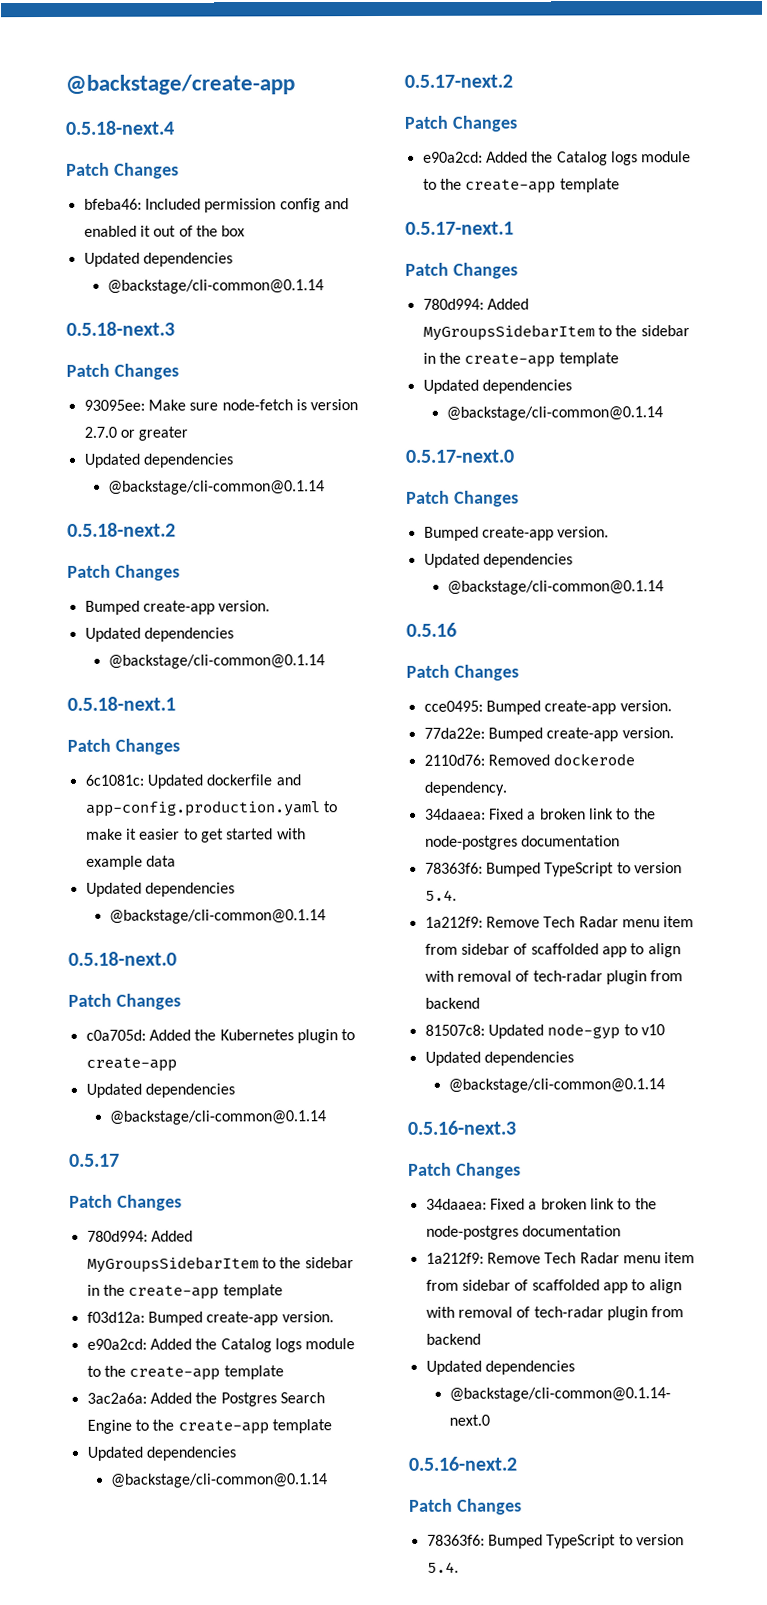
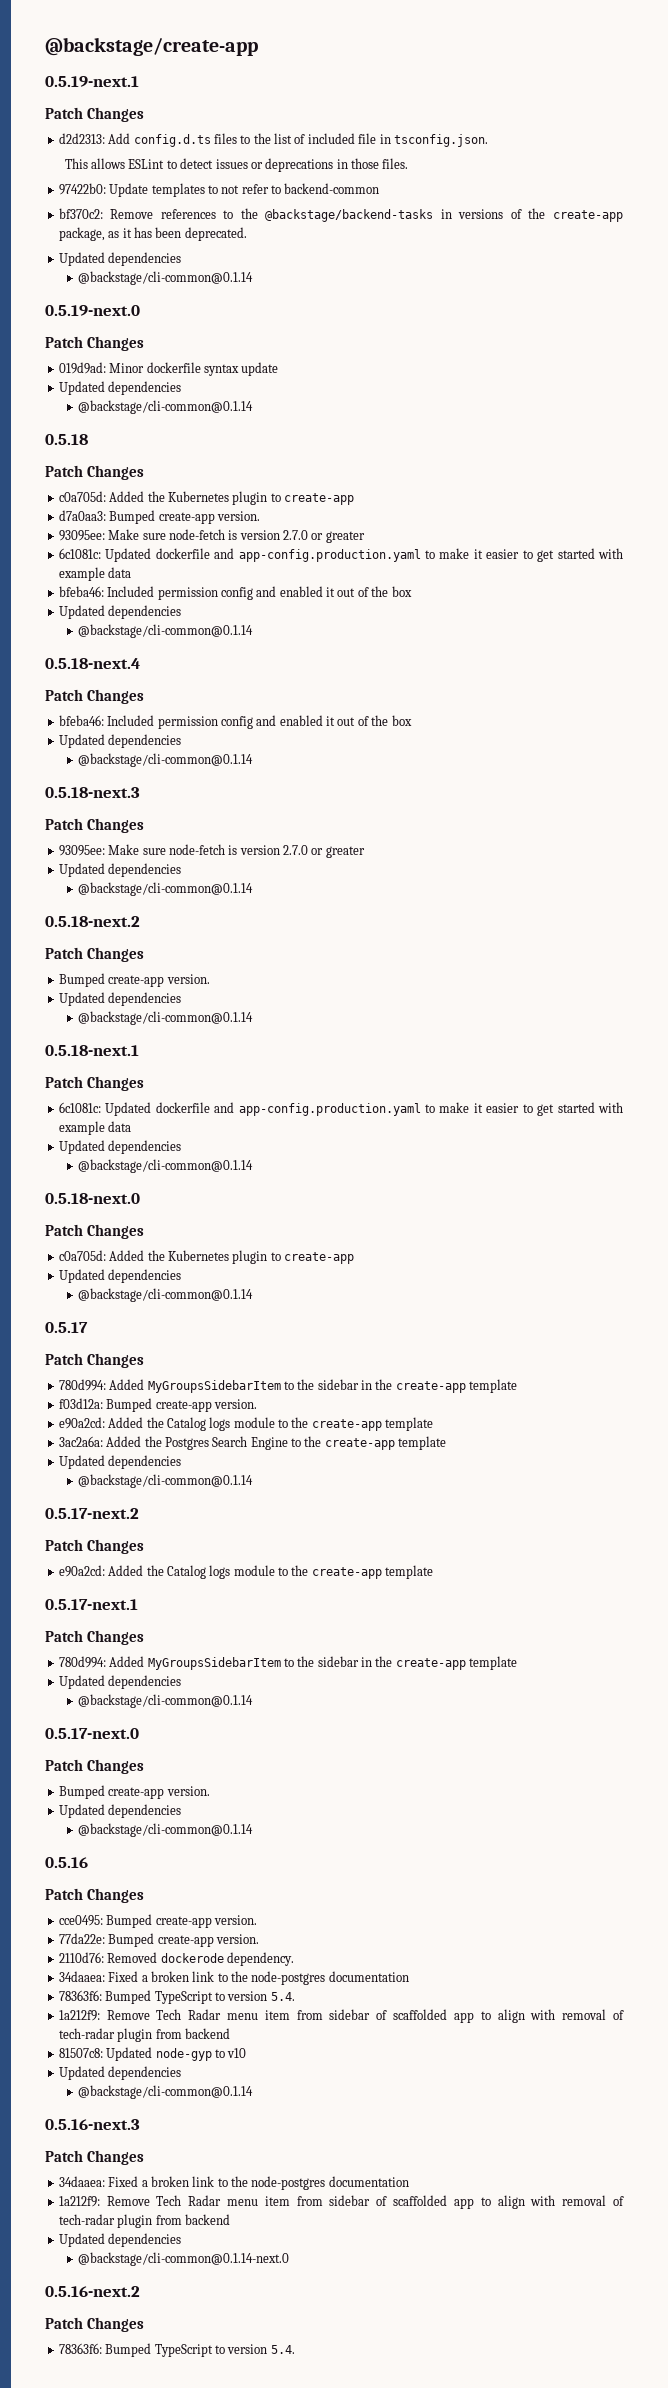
+ 0.5.19-next.1
+ Patch Changes
+ d2d2313: Add config.d.ts files to the list of included file in tsconfig.json.
+ This allows ESLint to detect issues or deprecations in those files.
+ 97422b0: Update templates to not refer to backend-common
+ bf370c2: Remove references to the @backstage/backend-tasks in versions of the create-app package, as it has been deprecated.
+ Updated dependencies
+ @backstage/cli-common@0.1.14
+ 0.5.19-next.0
+ Patch Changes
+ 019d9ad: Minor dockerfile syntax update
+ Updated dependencies
+ @backstage/cli-common@0.1.14
+ 0.5.18
+ Patch Changes
+ c0a705d: Added the Kubernetes plugin to create-app
+ d7a0aa3: Bumped create-app version.
+ 93095ee: Make sure node-fetch is version 2.7.0 or greater
+ 6c1081c: Updated dockerfile and app-config.production.yaml to make it easier to get started with example data
+ bfeba46: Included permission config and enabled it out of the box
+ Updated dependencies
+ @backstage/cli-common@0.1.14

